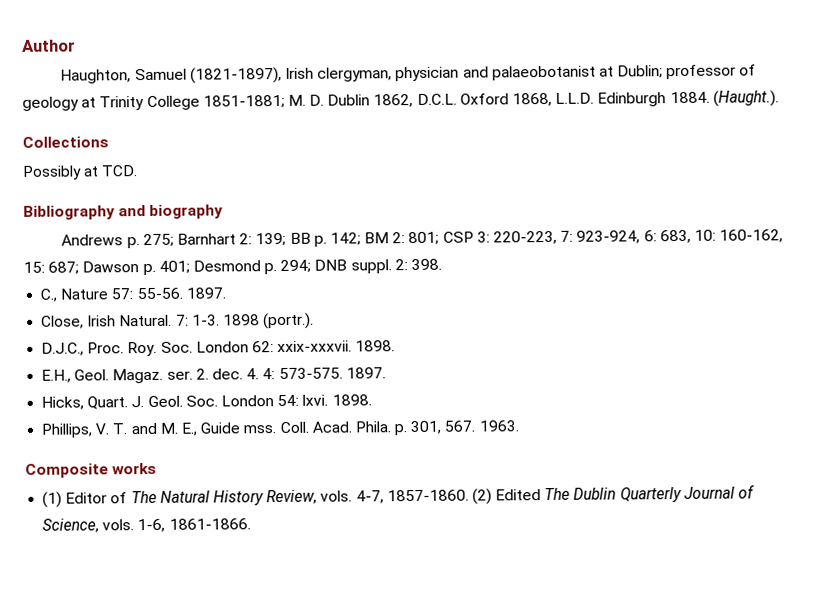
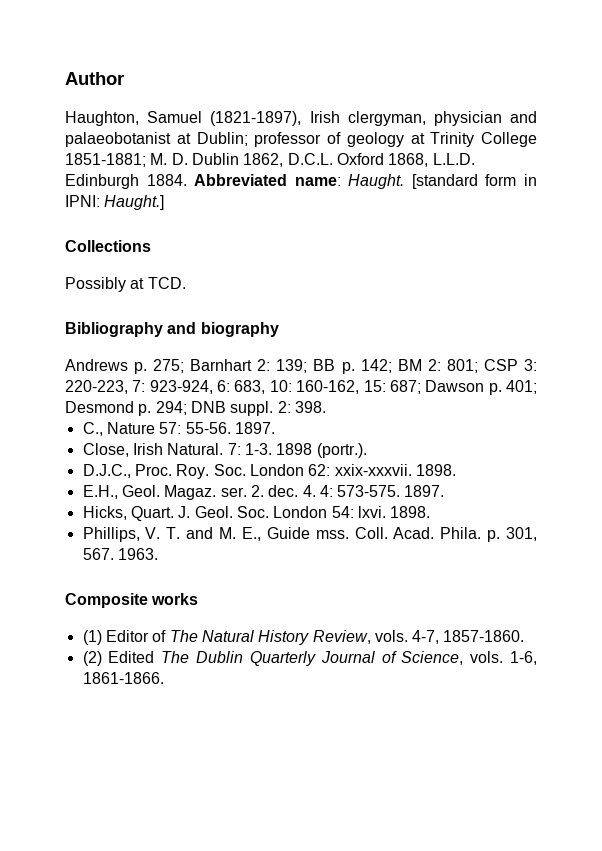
- (Haught.).
+ Abbreviated name: Haught. [standard form in IPNI: Haught.]
- 4-7, 1857-1860. (2) Edited The Dublin Quarterly Journal of Science, vols.
+ 4-7, 1857-1860.
+ (2) Edited The Dublin Quarterly Journal of Science, vols.

